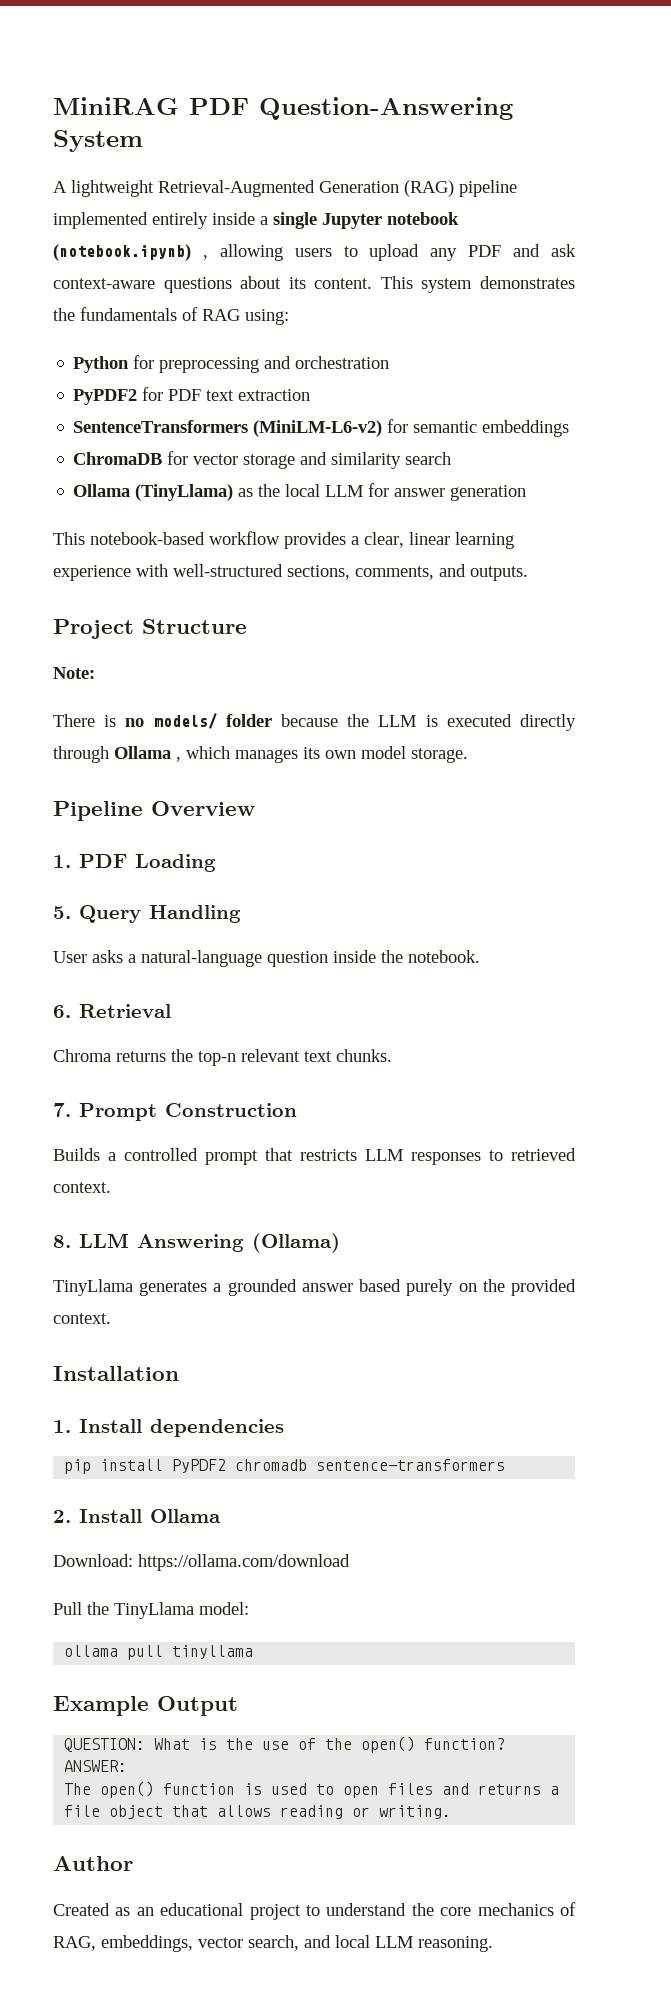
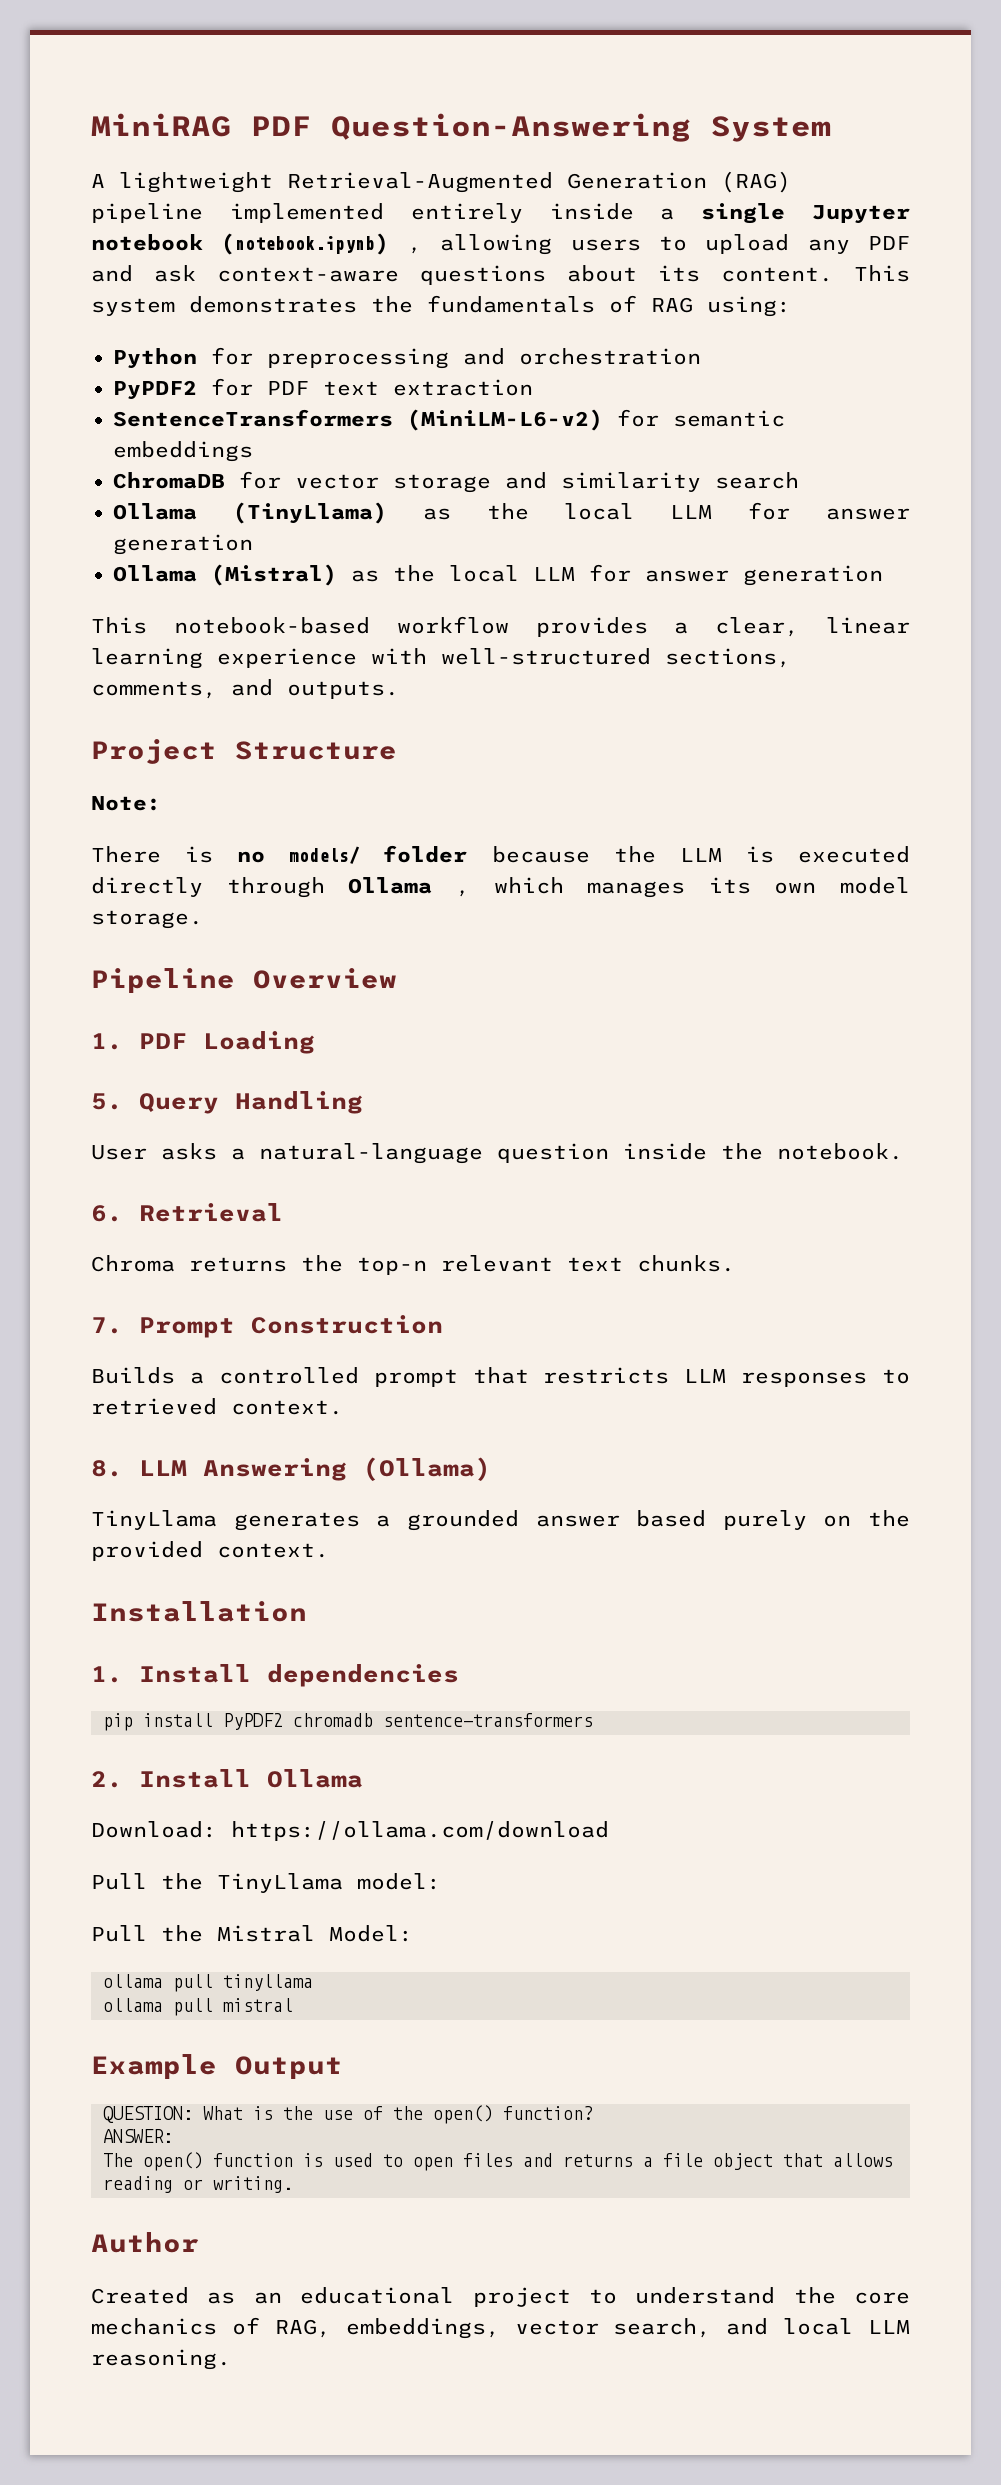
+ Ollama (Mistral) as the local LLM for answer generation
+ Pull the Mistral Model:
+ ollama pull mistral

